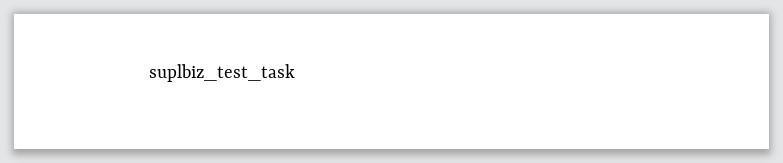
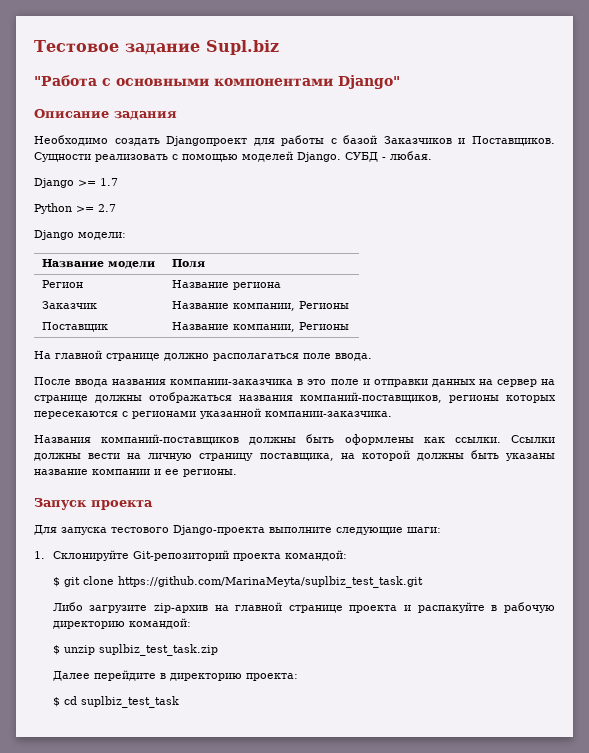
- suplbiz_test_task
+ Тестовое задание Supl.biz
+ "Работа с основными компонентами Django"
+ Описание задания
+ Необходимо создать Djangoпроект для работы с базой Заказчиков и Поставщиков. Сущности реализовать с помощью моделей Django. СУБД - любая.
+ Django >= 1.7
+ Python >= 2.7
+ Django модели:
+ Название модели | Поля
+ Регион | Название региона
+ Заказчик | Название компании, Регионы
+ Поставщик | Название компании, Регионы
+ На главной странице должно располагаться поле ввода.
+ После ввода названия компании-заказчика в это поле и отправки данных на сервер на странице должны отображаться названия компаний-поставщиков, регионы которых пересекаются с регионами указанной компании-заказчика.
+ Названия компаний-поставщиков должны быть оформлены как ссылки. Ссылки должны вести на личную страницу поставщика, на которой должны быть указаны название компании и ее регионы.
+ Запуск проекта
+ Для запуска тестового Django-проекта выполните следующие шаги:
+ 1. Склонируйте Git-репозиторий проекта командой:
+ $ git clone https://github.com/MarinaMeyta/suplbiz_test_task.git
+ Либо загрузите zip-архив на главной странице проекта и распакуйте в рабочую директорию командой:
+ $ unzip suplbiz_test_task.zip
+ Далее перейдите в директорию проекта:
+ $ cd suplbiz_test_task

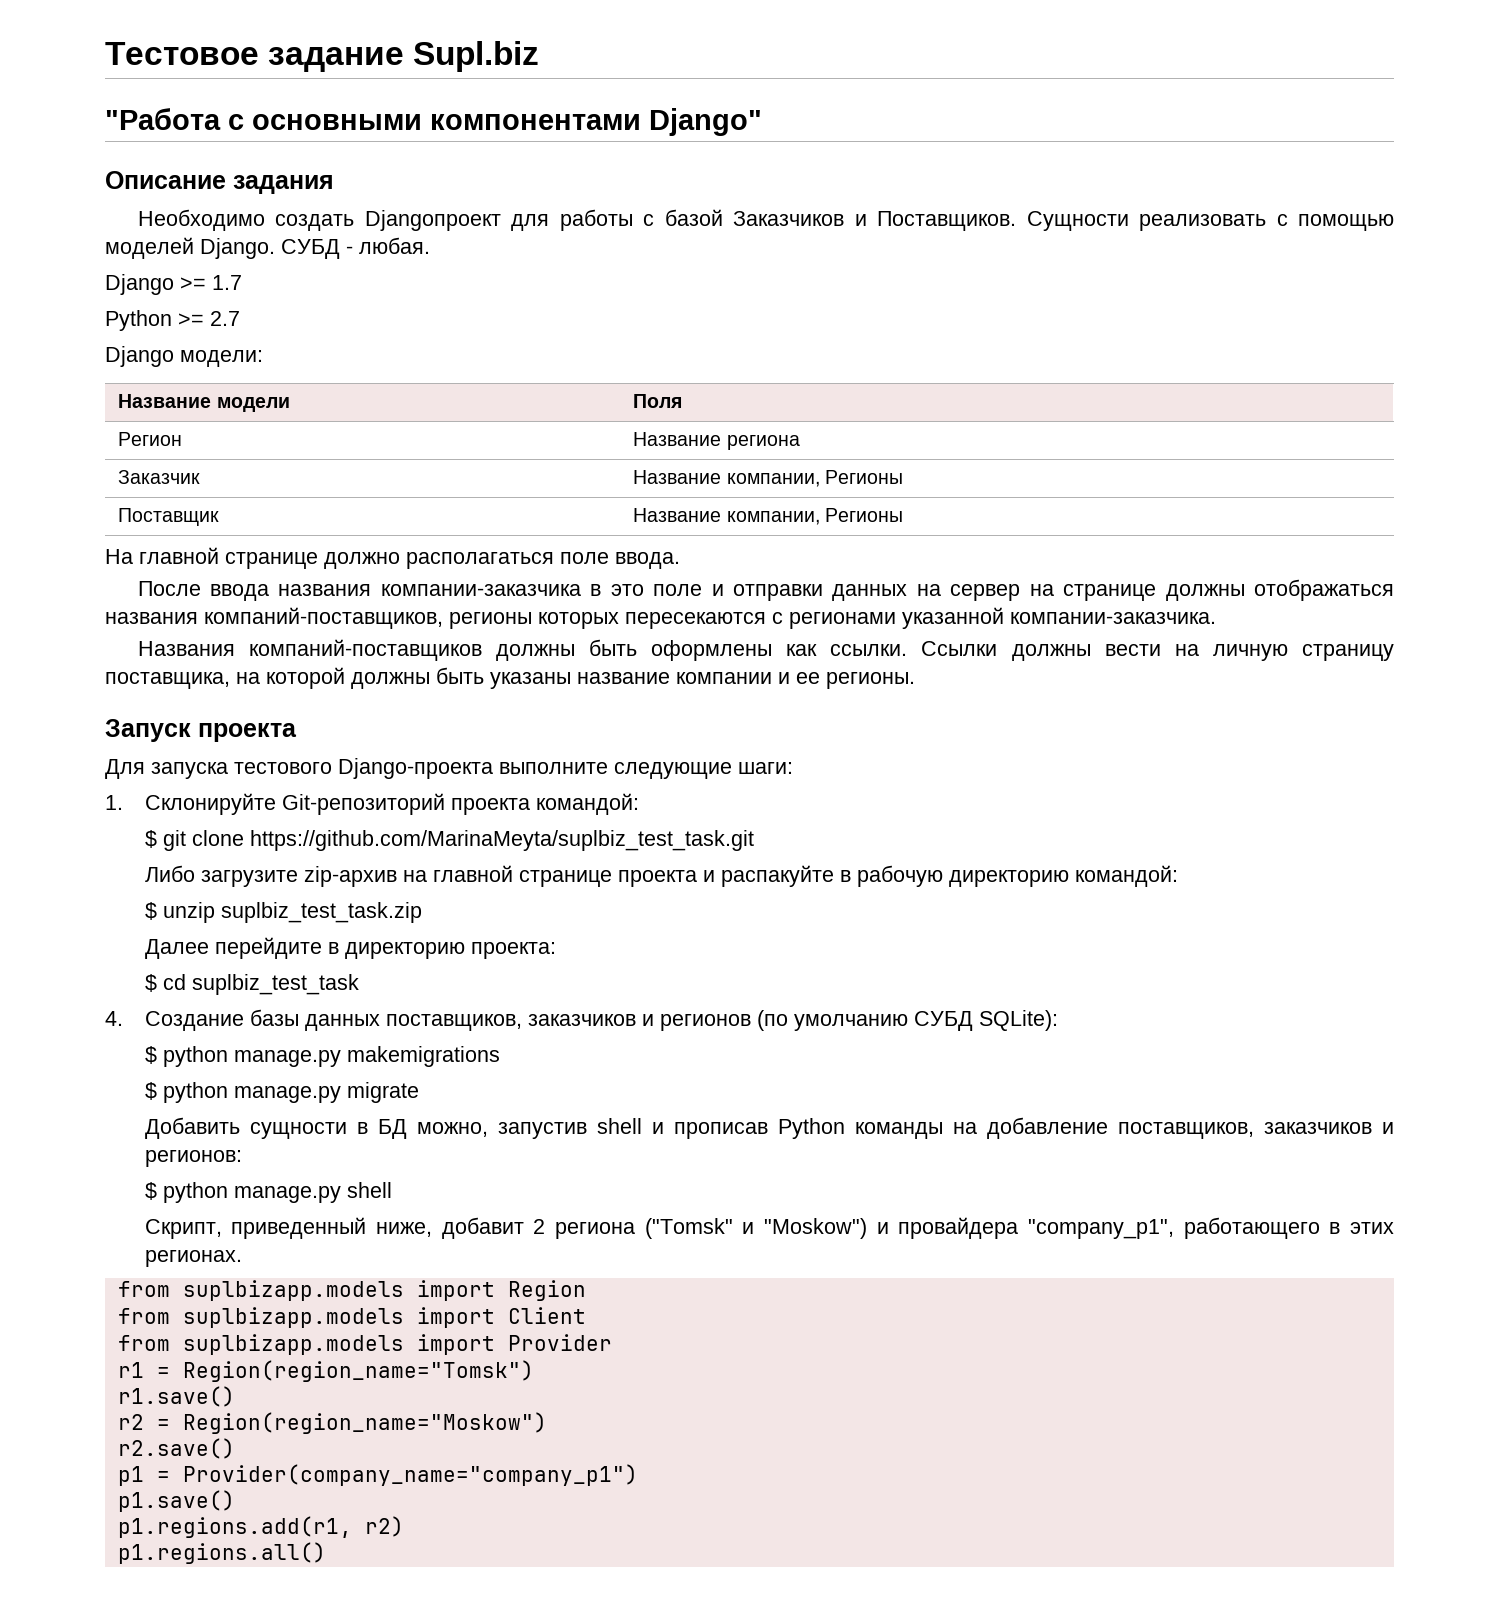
+ 4. Создание базы данных поставщиков, заказчиков и регионов (по умолчанию СУБД SQLite):
+ $ python manage.py makemigrations
+ $ python manage.py migrate
+ Добавить сущности в БД можно, запустив shell и прописав Python команды на добавление поставщиков, заказчиков и регионов:
+ $ python manage.py shell
+ Скрипт, приведенный ниже, добавит 2 региона ("Tomsk" и "Moskow") и провайдера "company_p1", работающего в этих регионах.
+ from suplbizapp.models import Region
+ from suplbizapp.models import Client
+ from suplbizapp.models import Provider
+ r1 = Region(region_name="Tomsk")
+ r1.save()
+ r2 = Region(region_name="Moskow")
+ r2.save()
+ p1 = Provider(company_name="company_p1")
+ p1.save()
+ p1.regions.add(r1, r2)
+ p1.regions.all()

